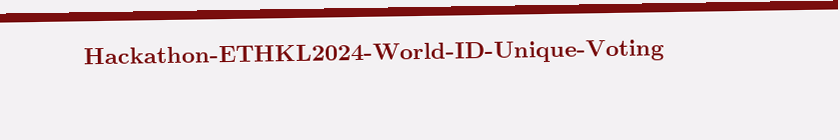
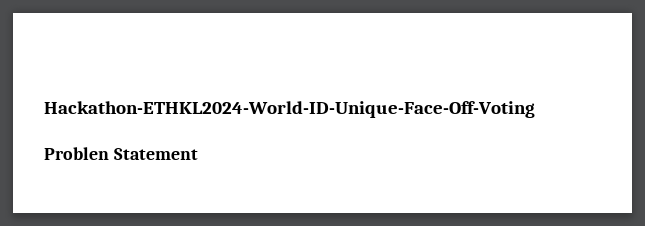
- Hackathon-ETHKL2024-World-ID-Unique-Voting
+ Hackathon-ETHKL2024-World-ID-Unique-Face-Off-Voting
+ Problen Statement

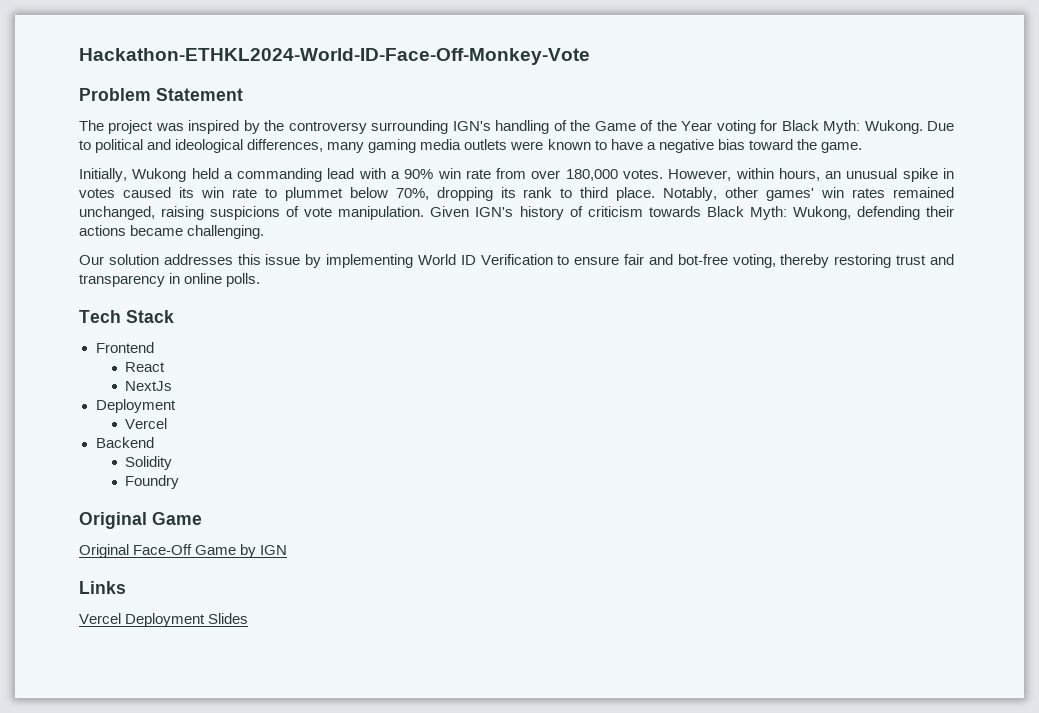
- Hackathon-ETHKL2024-World-ID-Unique-Face-Off-Voting
- Problen Statement
+ Hackathon-ETHKL2024-World-ID-Face-Off-Monkey-Vote
+ Problem Statement
+ The project was inspired by the controversy surrounding IGN's handling of the Game of the Year voting for Black Myth: Wukong. Due to political and ideological differences, many gaming media outlets were known to have a negative bias toward the game.
+ Initially, Wukong held a commanding lead with a 90% win rate from over 180,000 votes. However, within hours, an unusual spike in votes caused its win rate to plummet below 70%, dropping its rank to third place. Notably, other games' win rates remained unchanged, raising suspicions of vote manipulation. Given IGN's history of criticism towards Black Myth: Wukong, defending their actions became challenging.
+ Our solution addresses this issue by implementing World ID Verification to ensure fair and bot-free voting, thereby restoring trust and transparency in online polls.
+ Tech Stack
+ Frontend
+ React
+ NextJs
+ Deployment
+ Vercel
+ Backend
+ Solidity
+ Foundry
+ Original Game
+ Original Face-Off Game by IGN
+ Links
+ Vercel Deployment Slides

